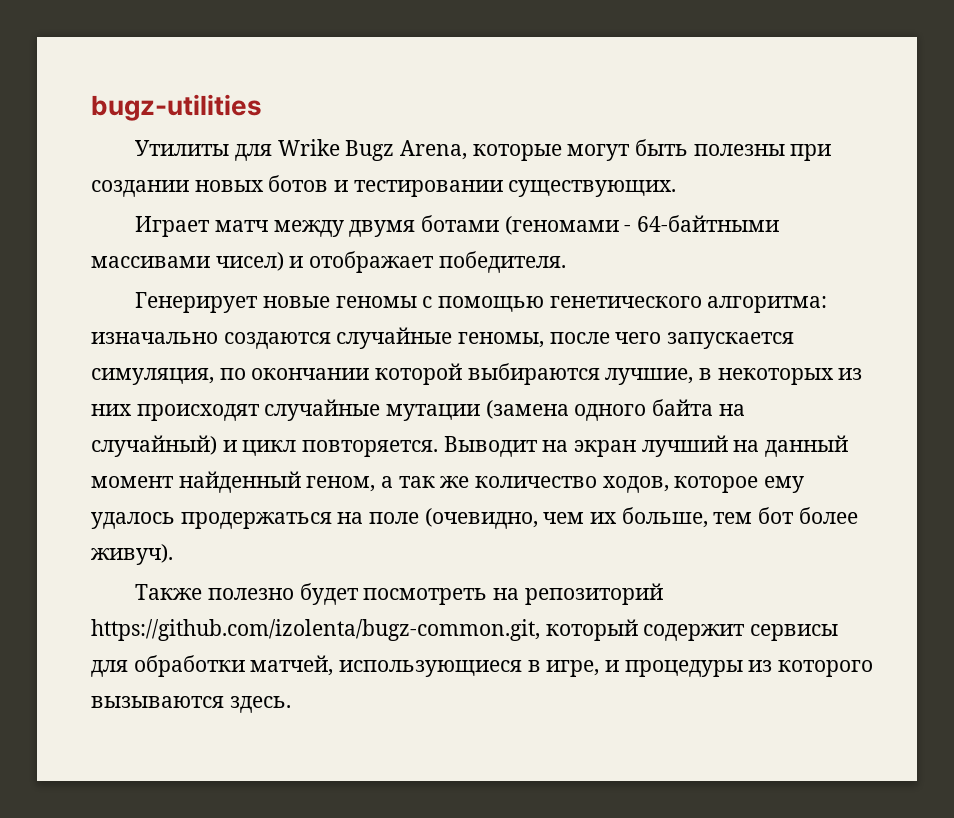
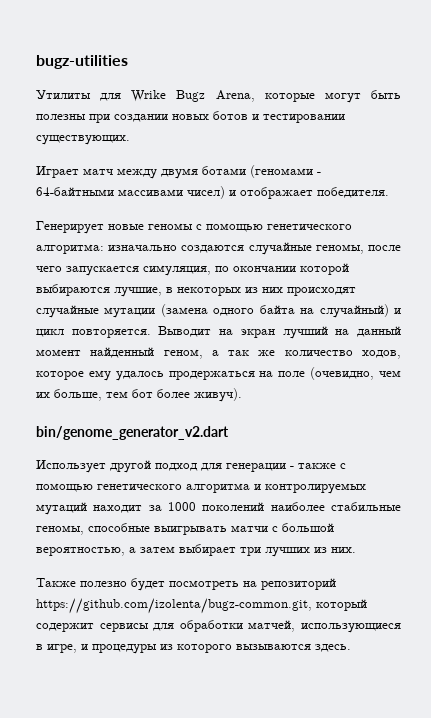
+ bin/genome_generator_v2.dart
+ Использует другой подход для генерации - также с помощью генетического алгоритма и контролируемых мутаций находит за 1000 поколений наиболее стабильные геномы, способные выигрывать матчи с большой вероятностью, а затем выбирает три лучших из них.

